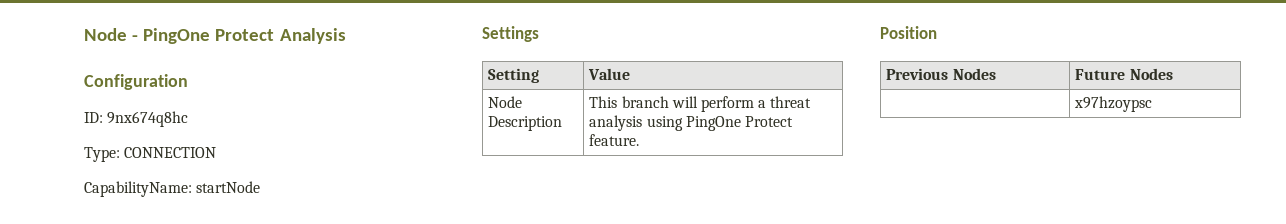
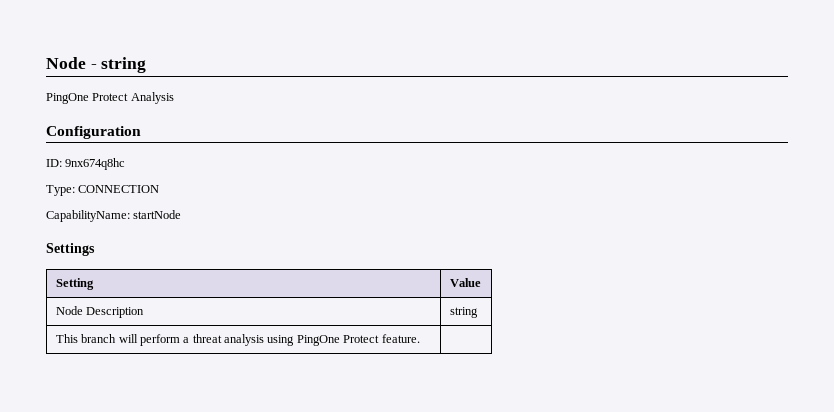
- Node - PingOne Protect Analysis
+ Node - string
+ PingOne Protect Analysis
- Node Description | This branch will perform a threat analysis using PingOne Protect feature.
- Position
- Previous Nodes | Future Nodes
- | x97hzoypsc
+ Node Description | string
+ This branch will perform a threat analysis using PingOne Protect feature. |

